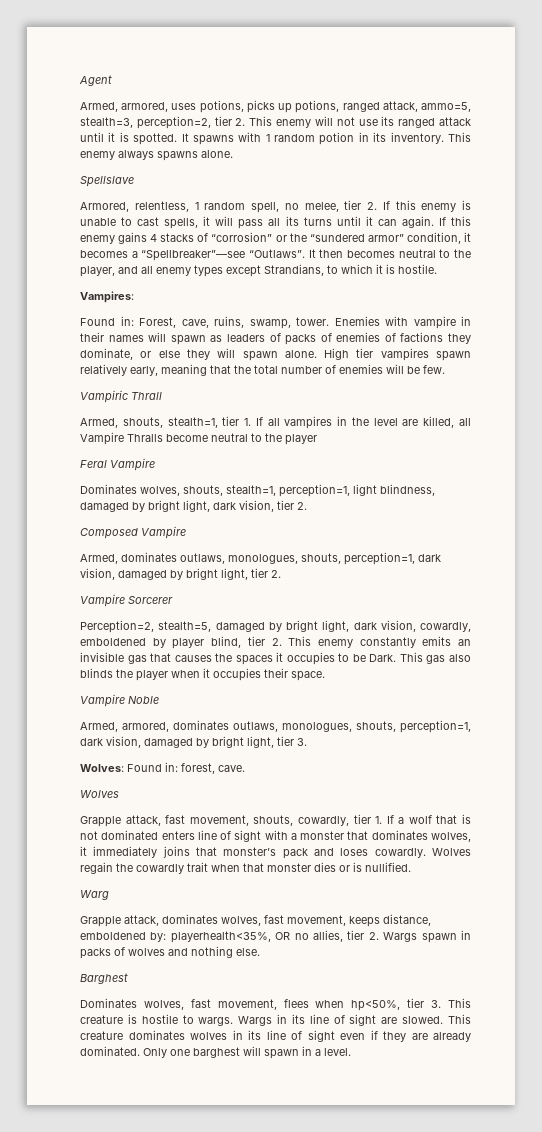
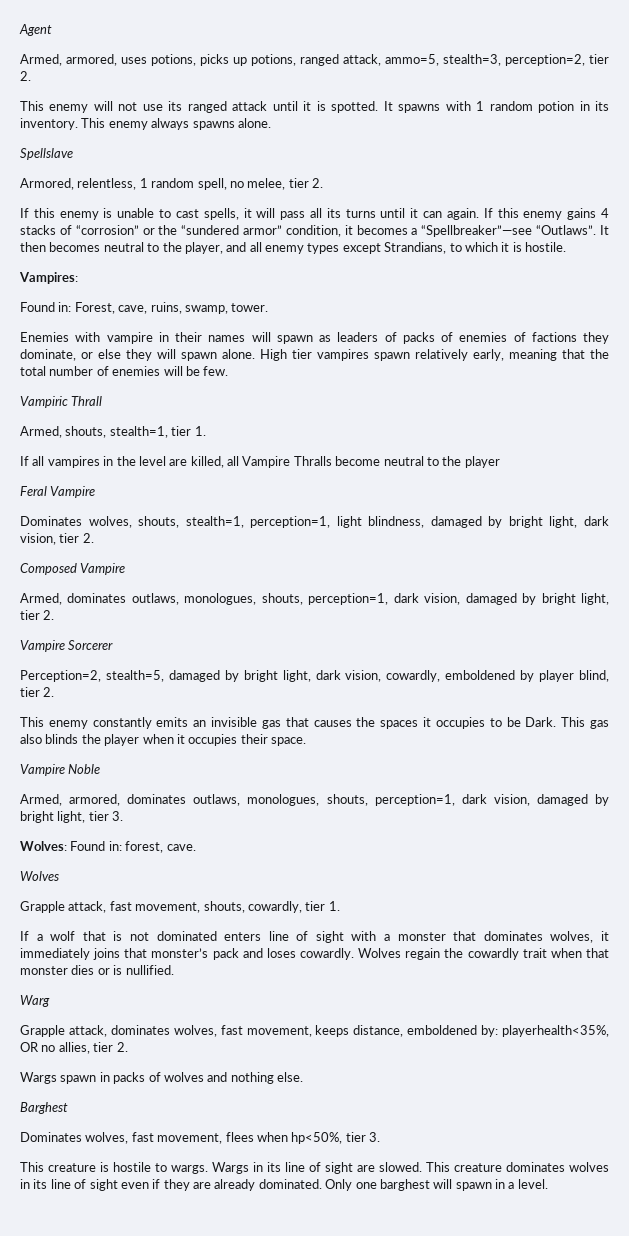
- Armed, armored, uses potions, picks up potions, ranged attack, ammo=5, stealth=3, perception=2, tier 2. This enemy will not use its ranged attack until it is spotted.
+ Armed, armored, uses potions, picks up potions, ranged attack, ammo=5, stealth=3, perception=2, tier 2.
+ This enemy will not use its ranged attack until it is spotted.
- Armored, relentless, 1 random spell, no melee, tier 2. If this enemy is unable to cast spells, it will pass all its turns until it can again.
+ Armored, relentless, 1 random spell, no melee, tier 2.
+ If this enemy is unable to cast spells, it will pass all its turns until it can again.
- Found in: Forest, cave, ruins, swamp, tower. Enemies with vampire in their names will spawn as leaders of packs of enemies of factions they dominate, or else they will spawn alone.
+ Found in: Forest, cave, ruins, swamp, tower.
+ Enemies with vampire in their names will spawn as leaders of packs of enemies of factions they dominate, or else they will spawn alone.
- Armed, shouts, stealth=1, tier 1. If all vampires in the level are killed, all Vampire Thralls become neutral to the player
+ Armed, shouts, stealth=1, tier 1.
+ If all vampires in the level are killed, all Vampire Thralls become neutral to the player
- Perception=2, stealth=5, damaged by bright light, dark vision, cowardly, emboldened by player blind, tier 2. This enemy constantly emits an invisible gas that causes the spaces it occupies to be Dark.
+ Perception=2, stealth=5, damaged by bright light, dark vision, cowardly, emboldened by player blind, tier 2.
+ This enemy constantly emits an invisible gas that causes the spaces it occupies to be Dark.
- Grapple attack, fast movement, shouts, cowardly, tier 1. If a wolf that is not dominated enters line of sight with a monster that dominates wolves, it immediately joins that monster’s pack and loses cowardly.
+ Grapple attack, fast movement, shouts, cowardly, tier 1.
+ If a wolf that is not dominated enters line of sight with a monster that dominates wolves, it immediately joins that monster’s pack and loses cowardly.
- Grapple attack, dominates wolves, fast movement, keeps distance, emboldened by: playerhealth<35%, OR no allies, tier 2. Wargs spawn in packs of wolves and nothing else.
+ Grapple attack, dominates wolves, fast movement, keeps distance, emboldened by: playerhealth<35%, OR no allies, tier 2.
+ Wargs spawn in packs of wolves and nothing else.
- Dominates wolves, fast movement, flees when hp<50%, tier 3. This creature is hostile to wargs.
+ Dominates wolves, fast movement, flees when hp<50%, tier 3.
+ This creature is hostile to wargs.

